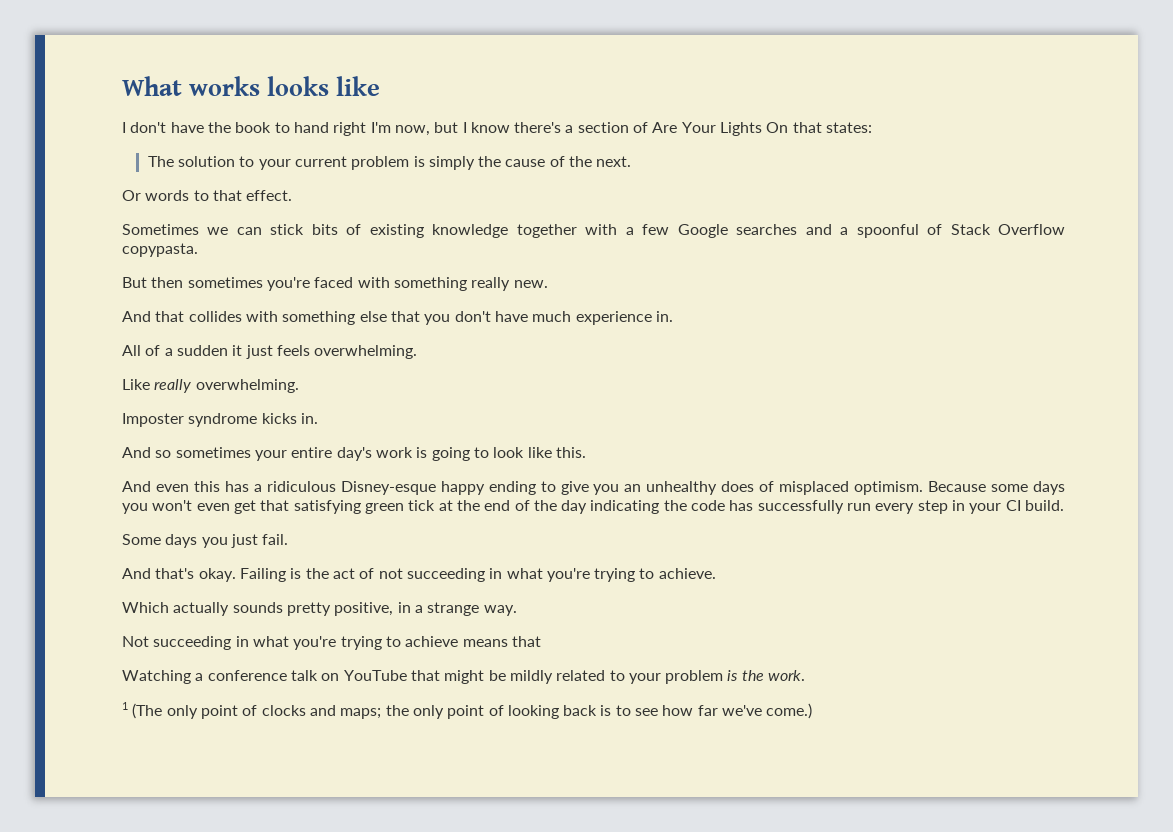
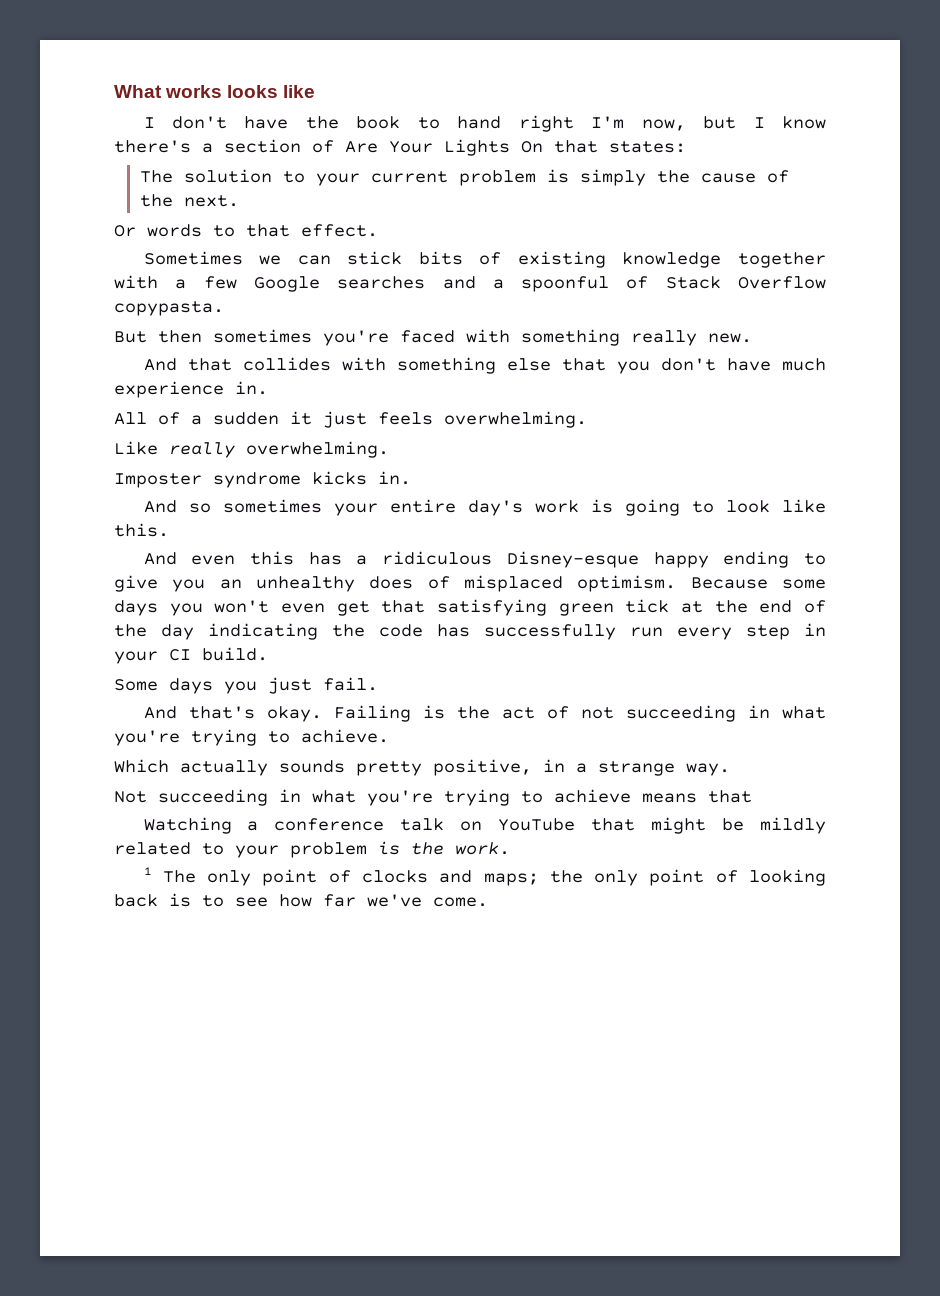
- 1 (The only point of clocks and maps; the only point of looking back is to see how far we've come.)
+ 1 The only point of clocks and maps; the only point of looking back is to see how far we've come.

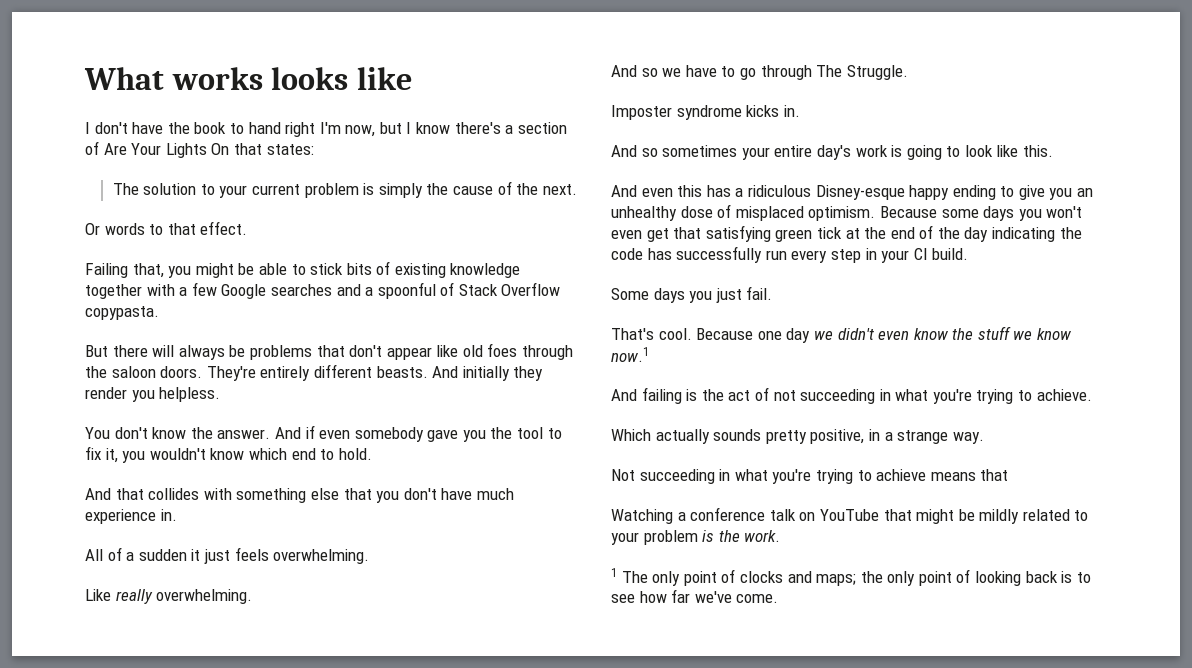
- Sometimes we can stick bits of existing knowledge together with a few Google searches and a spoonful of Stack Overflow copypasta.
+ Failing that, you might be able to stick bits of existing knowledge together with a few Google searches and a spoonful of Stack Overflow copypasta.
- But then sometimes you're faced with something really new.
+ But there will always be problems that don't appear like old foes through the saloon doors. They're entirely different beasts. And initially they render you helpless.
+ You don't know the answer. And if even somebody gave you the tool to fix it, you wouldn't know which end to hold.
+ And so we have to go through The Struggle.
- And even this has a ridiculous Disney-esque happy ending to give you an unhealthy does of misplaced optimism.
+ And even this has a ridiculous Disney-esque happy ending to give you an unhealthy dose of misplaced optimism.
- And that's okay. Failing is the act of not succeeding in what you're trying to achieve.
+ That's cool. Because one day we didn't even know the stuff we know now.1
+ And failing is the act of not succeeding in what you're trying to achieve.

